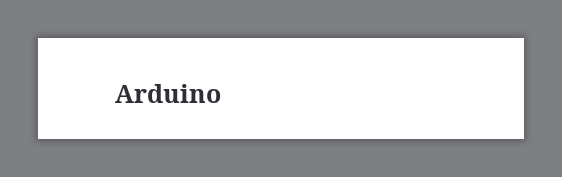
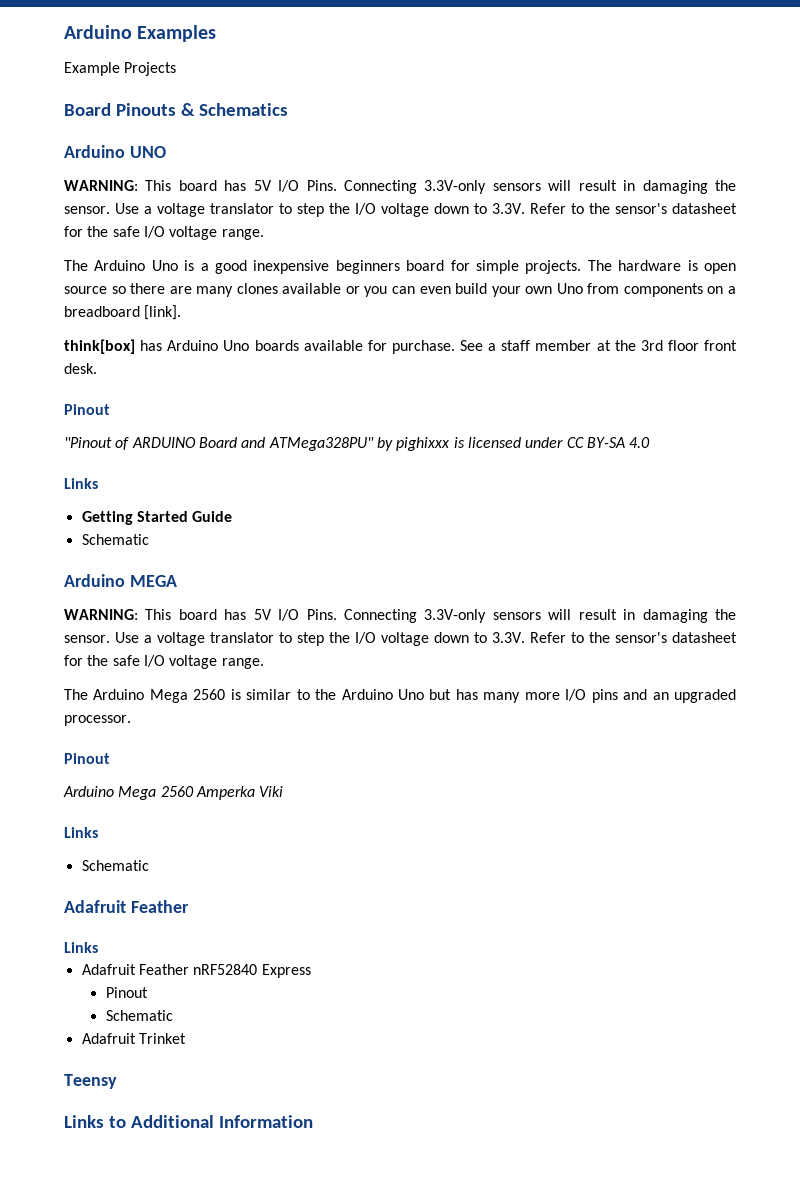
- Arduino
+ Arduino Examples
+ Example Projects
+ Board Pinouts & Schematics
+ Arduino UNO
+ WARNING: This board has 5V I/O Pins. Connecting 3.3V-only sensors will result in damaging the sensor. Use a voltage translator to step the I/O voltage down to 3.3V. Refer to the sensor's datasheet for the safe I/O voltage range.
+ The Arduino Uno is a good inexpensive beginners board for simple projects. The hardware is open source so there are many clones available or you can even build your own Uno from components on a breadboard [link].
+ think[box] has Arduino Uno boards available for purchase. See a staff member at the 3rd floor front desk.
+ Pinout
+ "Pinout of ARDUINO Board and ATMega328PU" by pighixxx is licensed under CC BY-SA 4.0
+ Links
+ Getting Started Guide
+ Schematic
+ Arduino MEGA
+ WARNING: This board has 5V I/O Pins. Connecting 3.3V-only sensors will result in damaging the sensor. Use a voltage translator to step the I/O voltage down to 3.3V. Refer to the sensor's datasheet for the safe I/O voltage range.
+ The Arduino Mega 2560 is similar to the Arduino Uno but has many more I/O pins and an upgraded processor.
+ Pinout
+ Arduino Mega 2560 Amperka Viki
+ Links
+ Schematic
+ Adafruit Feather
+ Links
+ Adafruit Feather nRF52840 Express
+ Pinout
+ Schematic
+ Adafruit Trinket
+ Teensy
+ Links to Additional Information

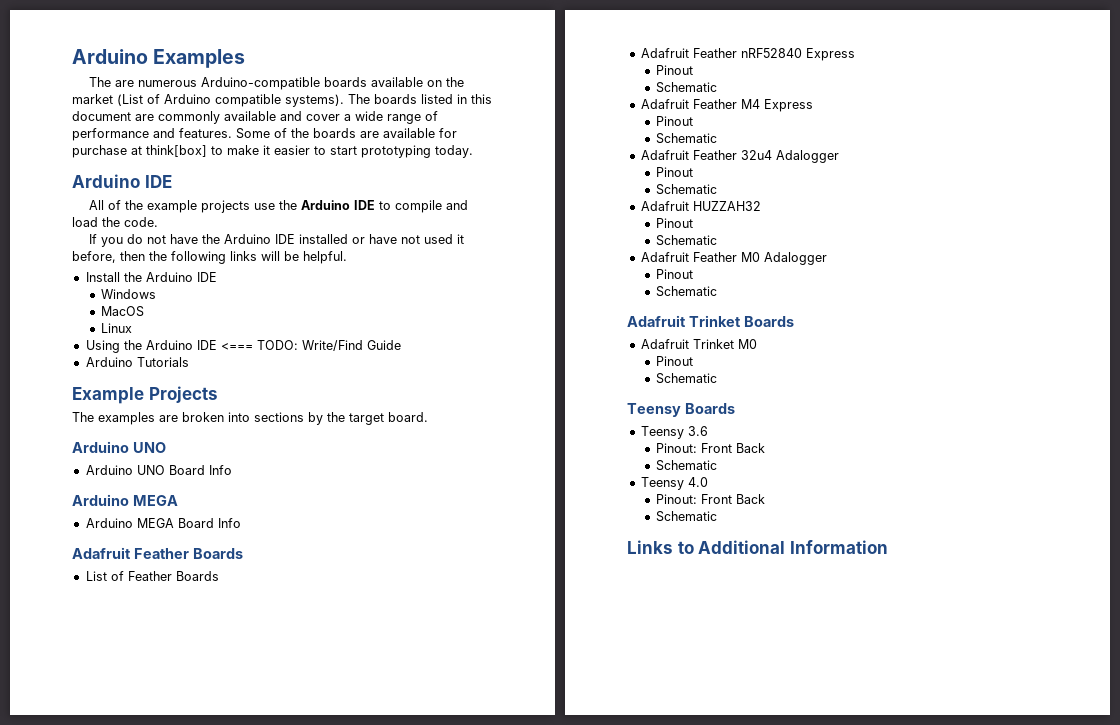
+ The are numerous Arduino-compatible boards available on the market (List of Arduino compatible systems). The boards listed in this document are commonly available and cover a wide range of performance and features. Some of the boards are available for purchase at think[box] to make it easier to start prototyping today.
+ Arduino IDE
+ All of the example projects use the Arduino IDE to compile and load the code.
+ If you do not have the Arduino IDE installed or have not used it before, then the following links will be helpful.
+ Install the Arduino IDE
+ Windows
+ MacOS
+ Linux
+ Using the Arduino IDE <=== TODO: Write/Find Guide
+ Arduino Tutorials
  Example Projects
- Board Pinouts & Schematics
+ The examples are broken into sections by the target board.
  Arduino UNO
- WARNING: This board has 5V I/O Pins. Connecting 3.3V-only sensors will result in damaging the sensor. Use a voltage translator to step the I/O voltage down to 3.3V. Refer to the sensor's datasheet for the safe I/O voltage range.
- The Arduino Uno is a good inexpensive beginners board for simple projects. The hardware is open source so there are many clones available or you can even build your own Uno from components on a breadboard [link].
- think[box] has Arduino Uno boards available for purchase. See a staff member at the 3rd floor front desk.
- Pinout
- "Pinout of ARDUINO Board and ATMega328PU" by pighixxx is licensed under CC BY-SA 4.0
- Links
- Getting Started Guide
- Schematic
+ Arduino UNO Board Info
  Arduino MEGA
- WARNING: This board has 5V I/O Pins. Connecting 3.3V-only sensors will result in damaging the sensor. Use a voltage translator to step the I/O voltage down to 3.3V. Refer to the sensor's datasheet for the safe I/O voltage range.
- The Arduino Mega 2560 is similar to the Arduino Uno but has many more I/O pins and an upgraded processor.
- Pinout
- Arduino Mega 2560 Amperka Viki
- Links
- Schematic
- Adafruit Feather
- Links
+ Arduino MEGA Board Info
+ Adafruit Feather Boards
+ List of Feather Boards
- Adafruit Trinket
- Teensy
+ Adafruit Feather M4 Express
+ Pinout
+ Schematic
+ Adafruit Feather 32u4 Adalogger
+ Pinout
+ Schematic
+ Adafruit HUZZAH32
+ Pinout
+ Schematic
+ Adafruit Feather M0 Adalogger
+ Pinout
+ Schematic
+ Adafruit Trinket Boards
+ Adafruit Trinket M0
+ Pinout
+ Schematic
+ Teensy Boards
+ Teensy 3.6
+ Pinout: Front Back
+ Schematic
+ Teensy 4.0
+ Pinout: Front Back
+ Schematic

